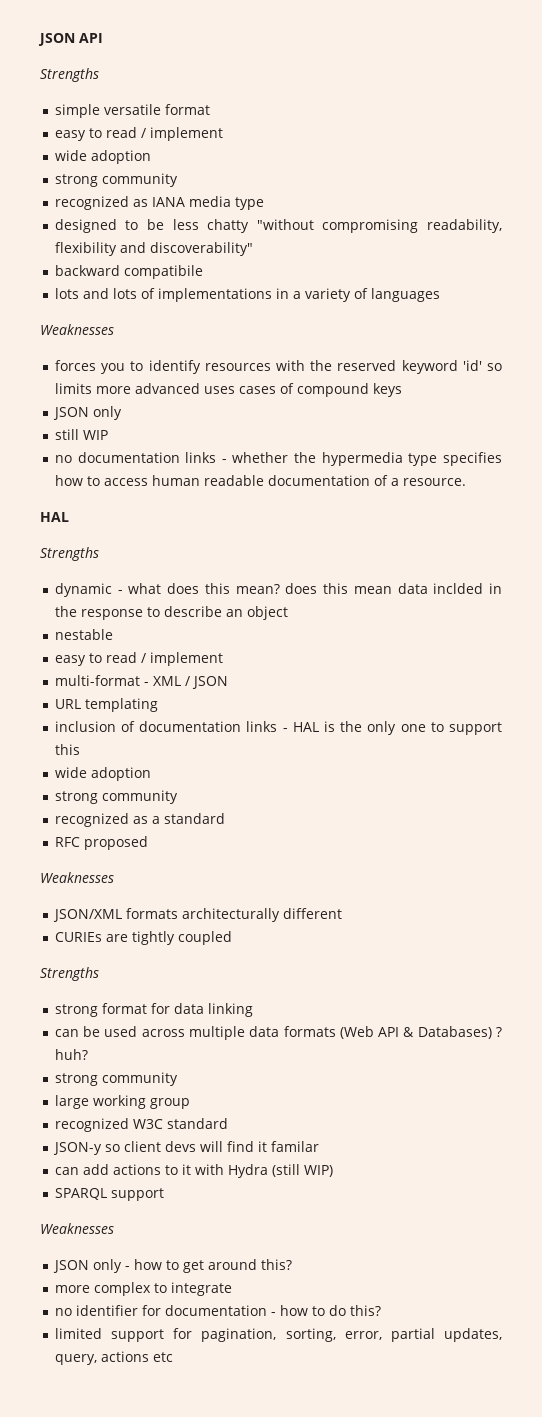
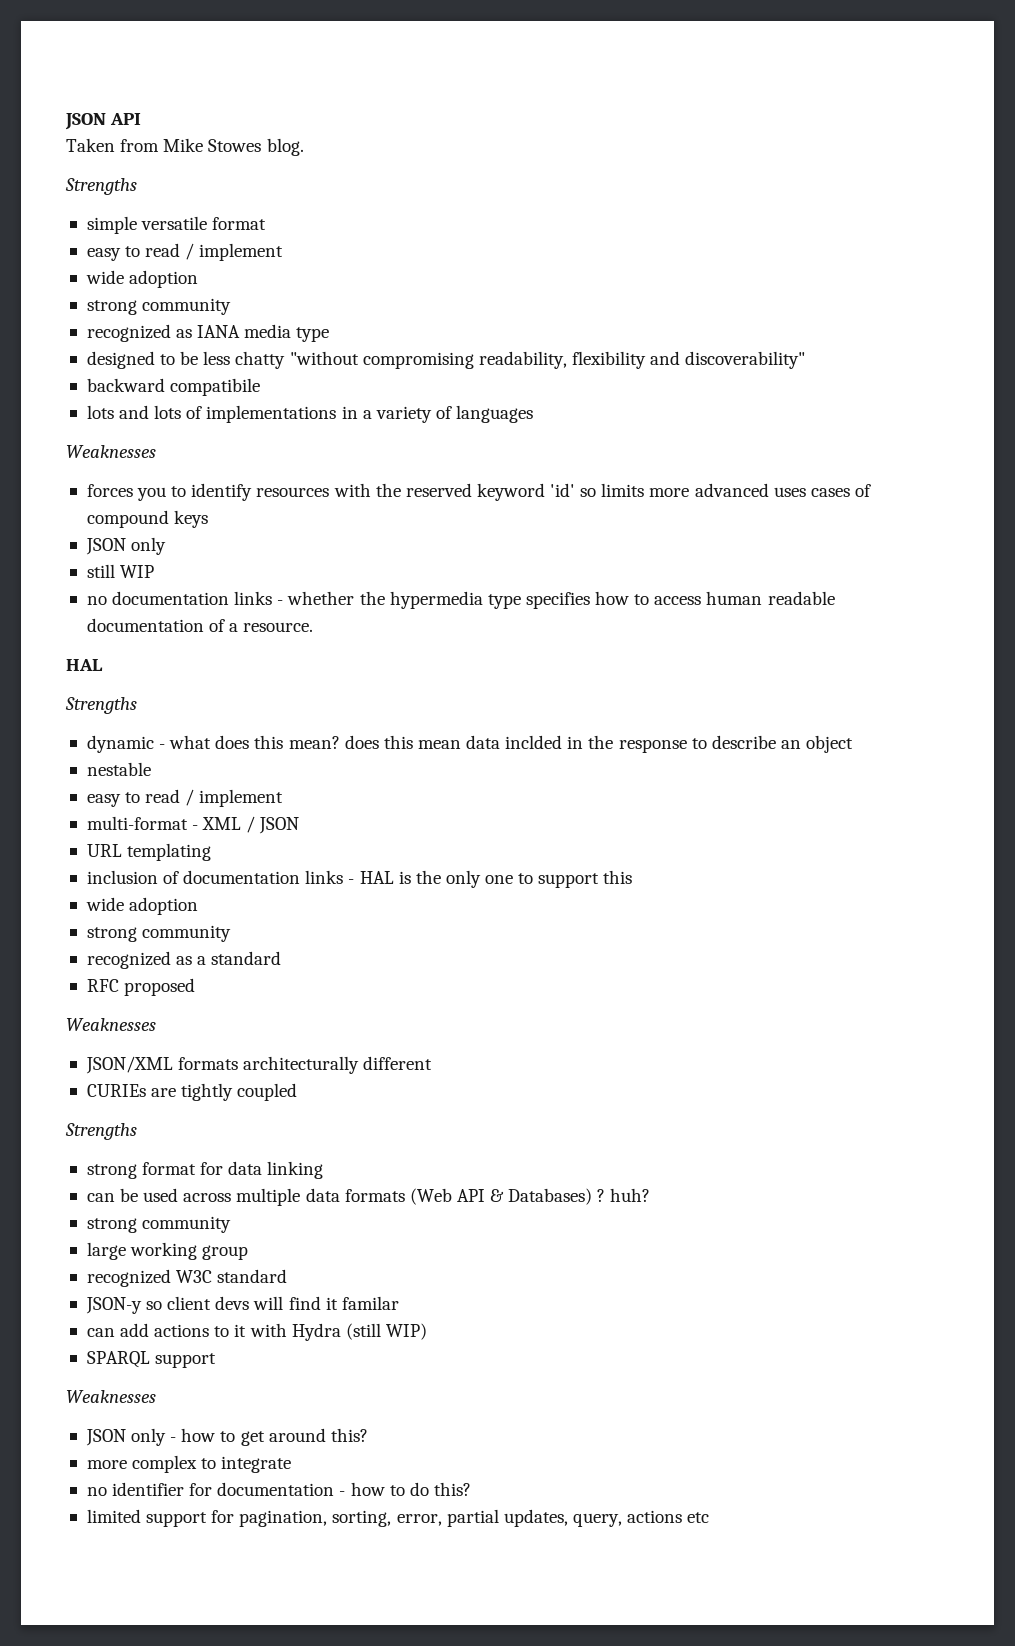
+ Taken from Mike Stowes blog.

